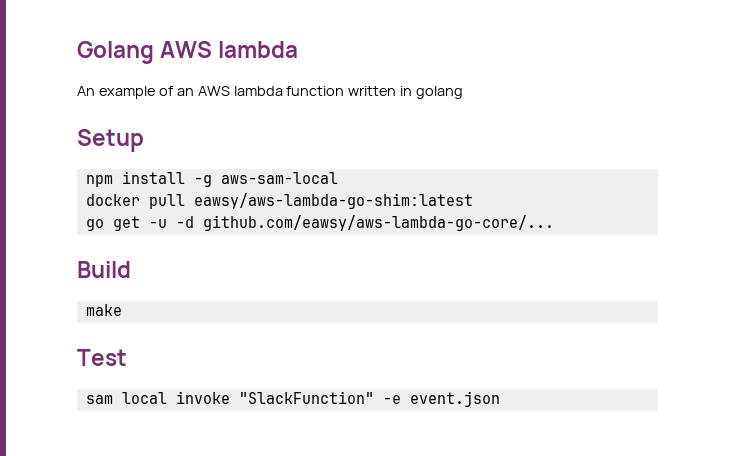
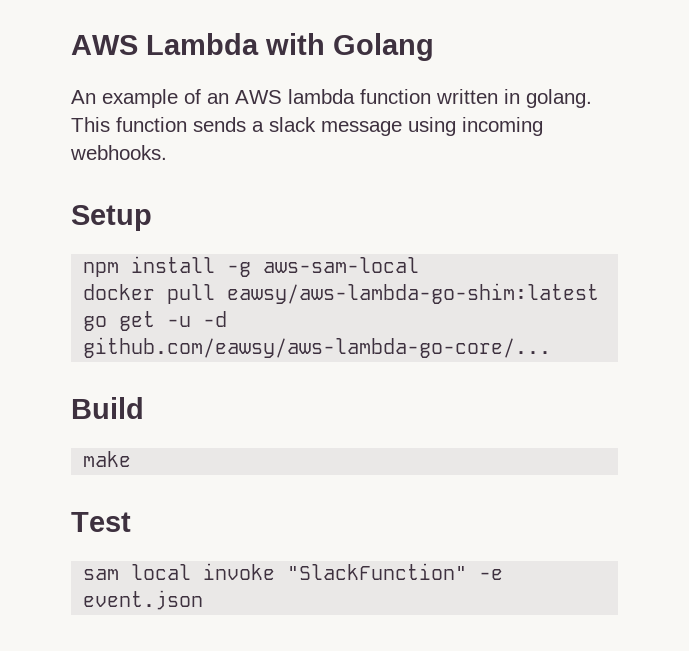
- Golang AWS lambda
+ AWS Lambda with Golang
- An example of an AWS lambda function written in golang
+ An example of an AWS lambda function written in golang. This function sends a slack message using incoming webhooks.

